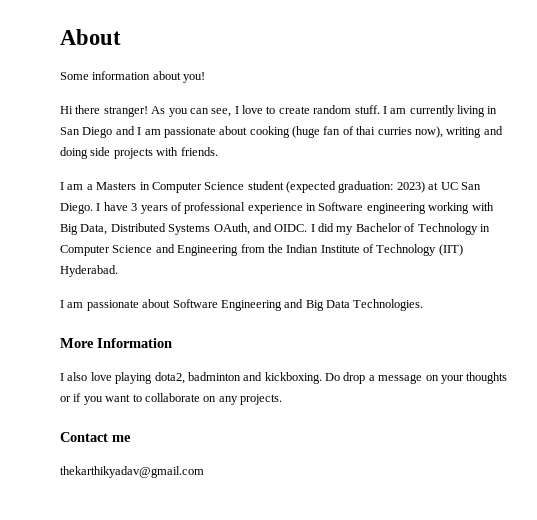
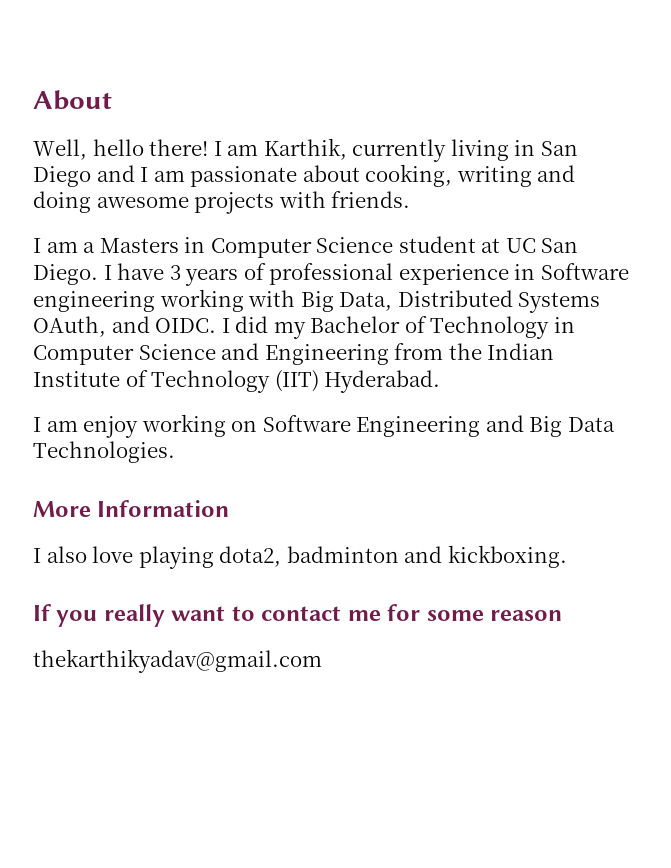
- Some information about you!
- Hi there stranger! As you can see, I love to create random stuff. I am currently living in San Diego and I am passionate about cooking (huge fan of thai curries now), writing and doing side projects with friends.
+ Well, hello there! I am Karthik, currently living in San Diego and I am passionate about cooking, writing and doing awesome projects with friends.
- I am a Masters in Computer Science student (expected graduation: 2023) at UC San Diego.
+ I am a Masters in Computer Science student at UC San Diego.
- I am passionate about Software Engineering and Big Data Technologies.
+ I am enjoy working on Software Engineering and Big Data Technologies.
- I also love playing dota2, badminton and kickboxing. Do drop a message on your thoughts or if you want to collaborate on any projects.
- Contact me
+ I also love playing dota2, badminton and kickboxing.
+ If you really want to contact me for some reason

